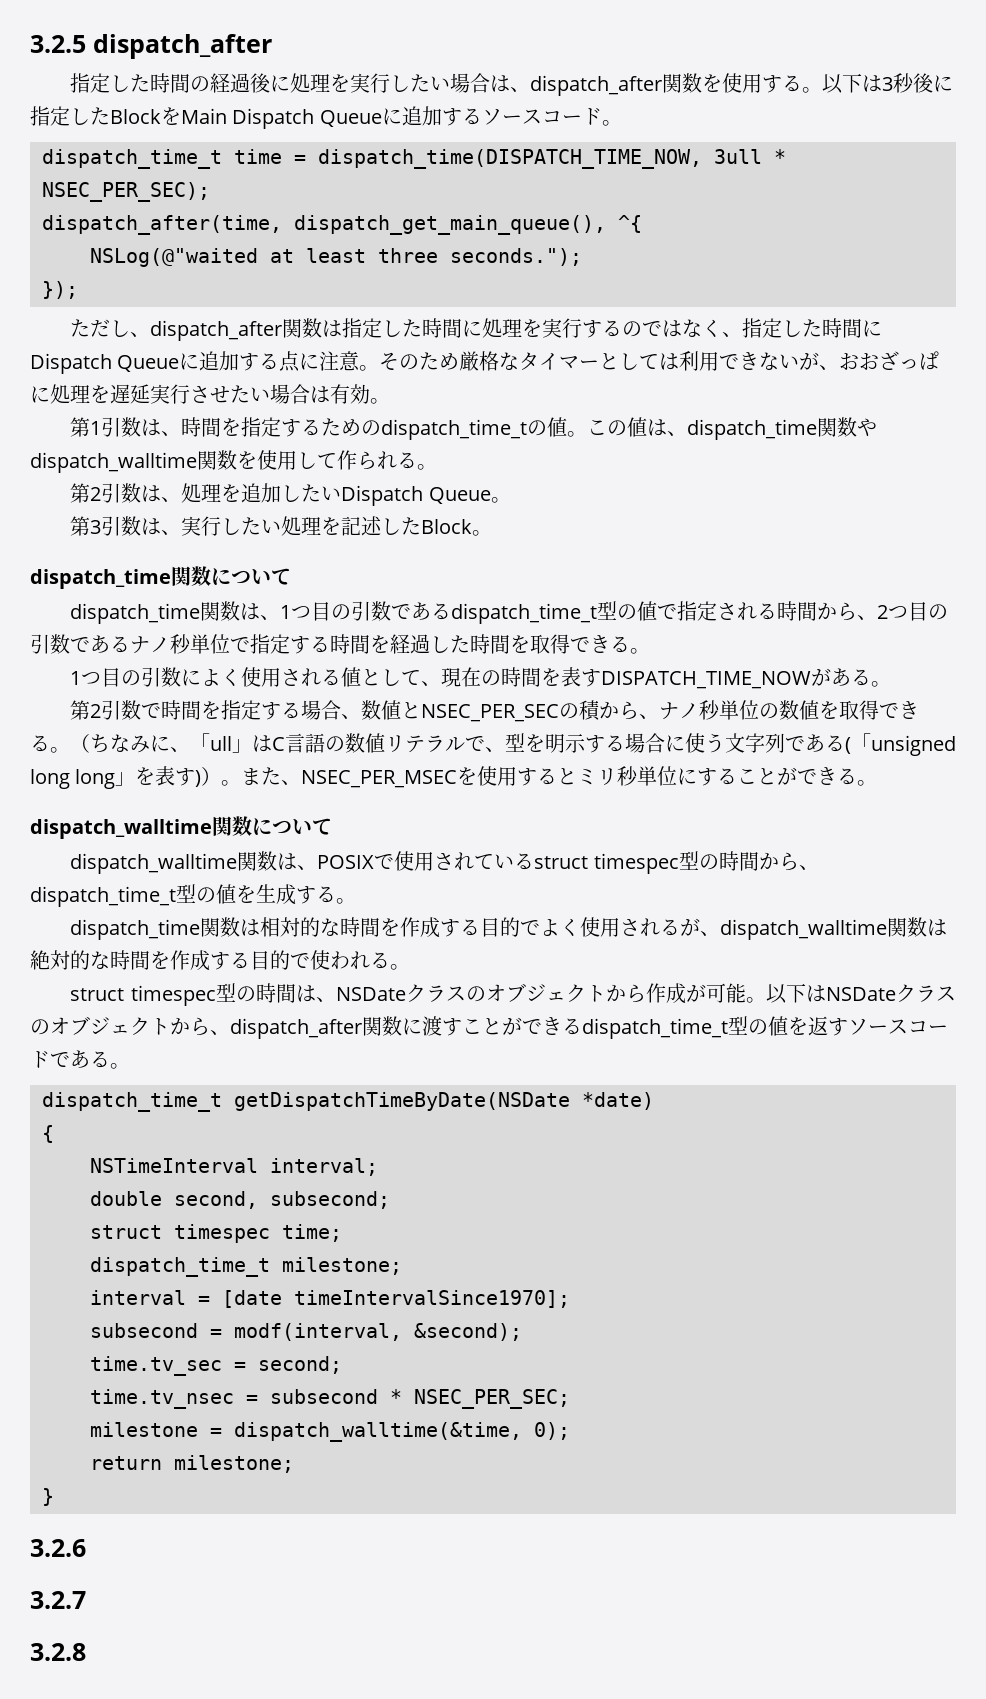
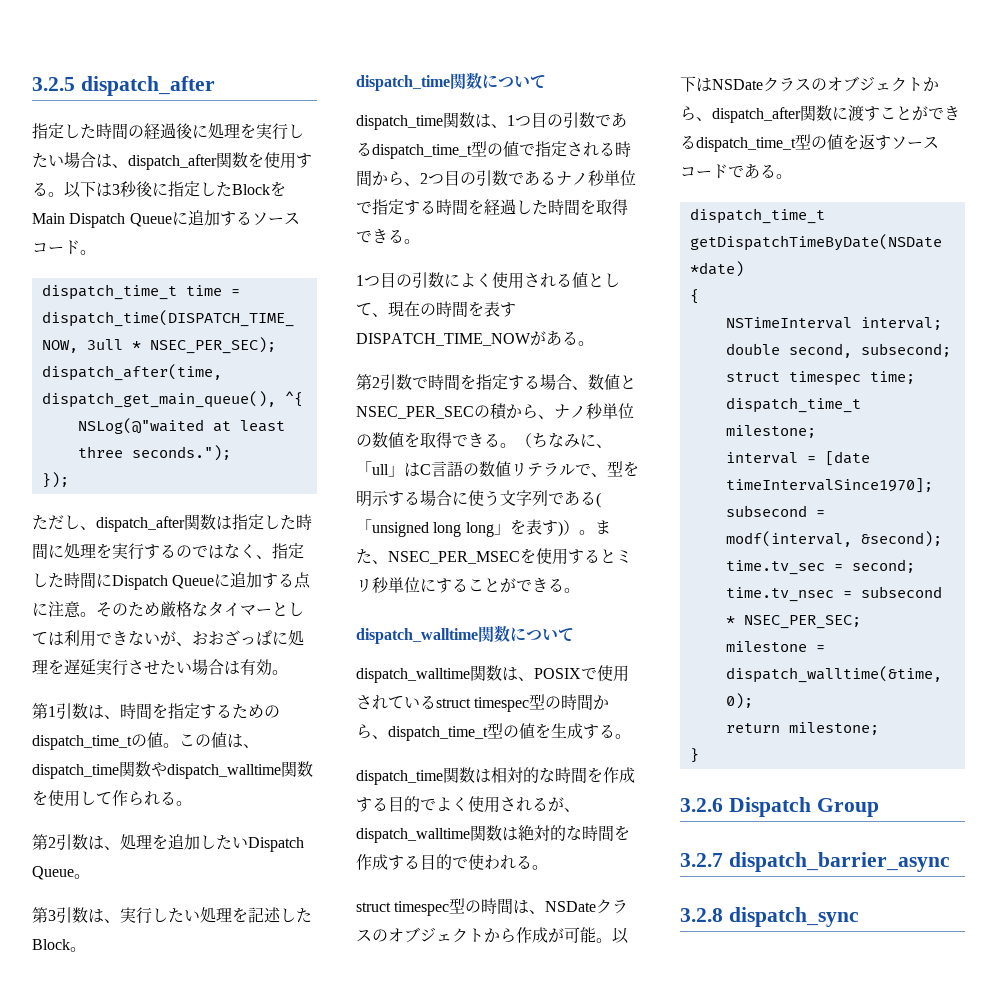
- 3.2.6
+ 3.2.6 Dispatch Group
- 3.2.7
+ 3.2.7 dispatch_barrier_async
- 3.2.8
+ 3.2.8 dispatch_sync

